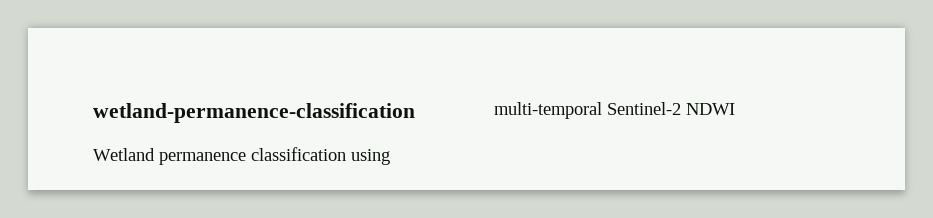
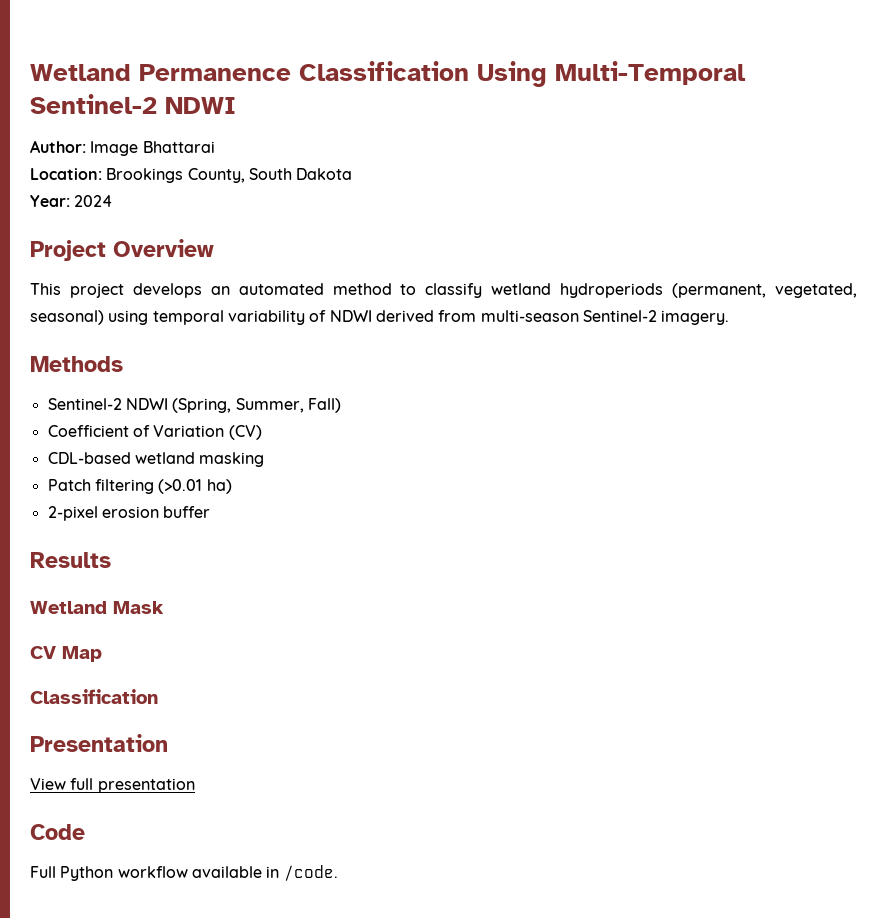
- wetland-permanence-classification
- Wetland permanence classification using multi-temporal Sentinel-2 NDWI
+ Wetland Permanence Classification Using Multi-Temporal Sentinel-2 NDWI
+ Author: Image Bhattarai
+ Location: Brookings County, South Dakota
+ Year: 2024
+ Project Overview
+ This project develops an automated method to classify wetland hydroperiods (permanent, vegetated, seasonal) using temporal variability of NDWI derived from multi-season Sentinel-2 imagery.
+ Methods
+ Sentinel-2 NDWI (Spring, Summer, Fall)
+ Coefficient of Variation (CV)
+ CDL-based wetland masking
+ Patch filtering (>0.01 ha)
+ 2-pixel erosion buffer
+ Results
+ Wetland Mask
+ CV Map
+ Classification
+ Presentation
+ View full presentation
+ Code
+ Full Python workflow available in /code.

